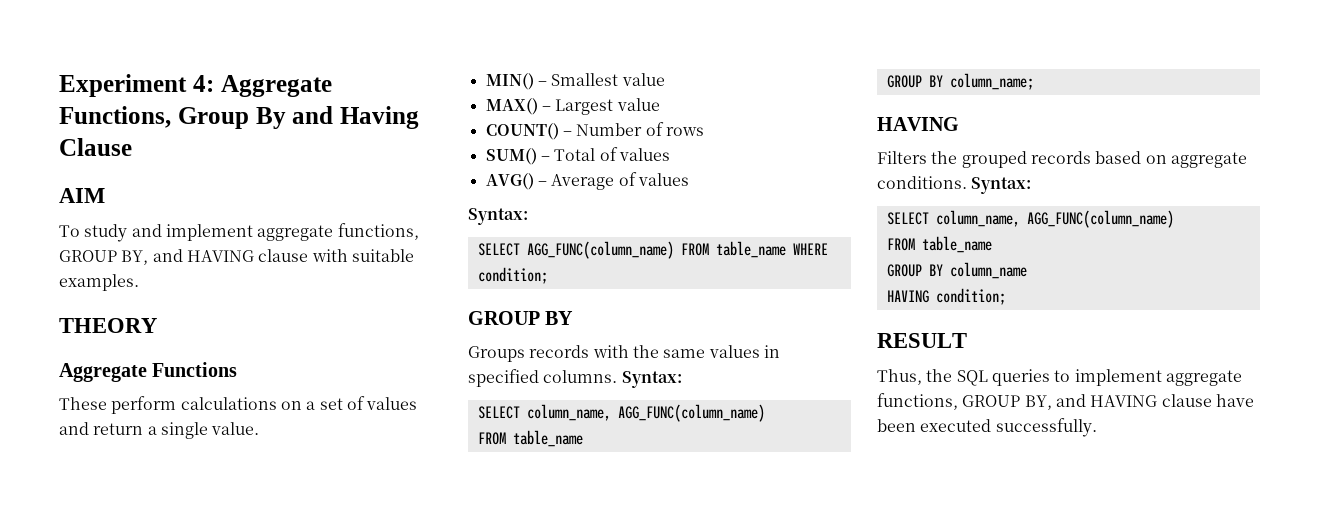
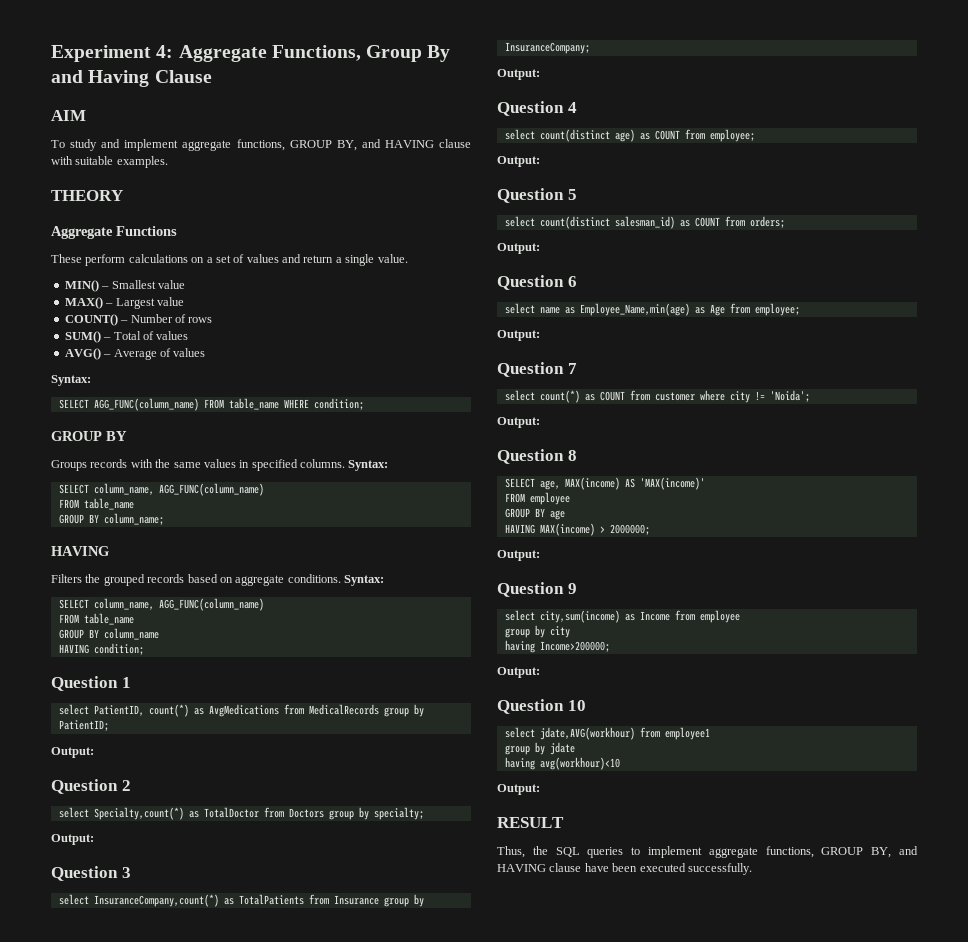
+ Question 1
+ select PatientID, count(*) as AvgMedications from MedicalRecords group by PatientID;
+ Output:
+ Question 2
+ select Specialty,count(*) as TotalDoctor from Doctors group by specialty;
+ Output:
+ Question 3
+ select InsuranceCompany,count(*) as TotalPatients from Insurance group by InsuranceCompany;
+ Output:
+ Question 4
+ select count(distinct age) as COUNT from employee;
+ Output:
+ Question 5
+ select count(distinct salesman_id) as COUNT from orders;
+ Output:
+ Question 6
+ select name as Employee_Name,min(age) as Age from employee;
+ Output:
+ Question 7
+ select count(*) as COUNT from customer where city != 'Noida';
+ Output:
+ Question 8
+ SELECT age, MAX(income) AS 'MAX(income)'
+ FROM employee
+ GROUP BY age
+ HAVING MAX(income) > 2000000;
+ Output:
+ Question 9
+ select city,sum(income) as Income from employee
+ group by city
+ having Income>200000;
+ Output:
+ Question 10
+ select jdate,AVG(workhour) from employee1
+ group by jdate
+ having avg(workhour)<10
+ Output:

